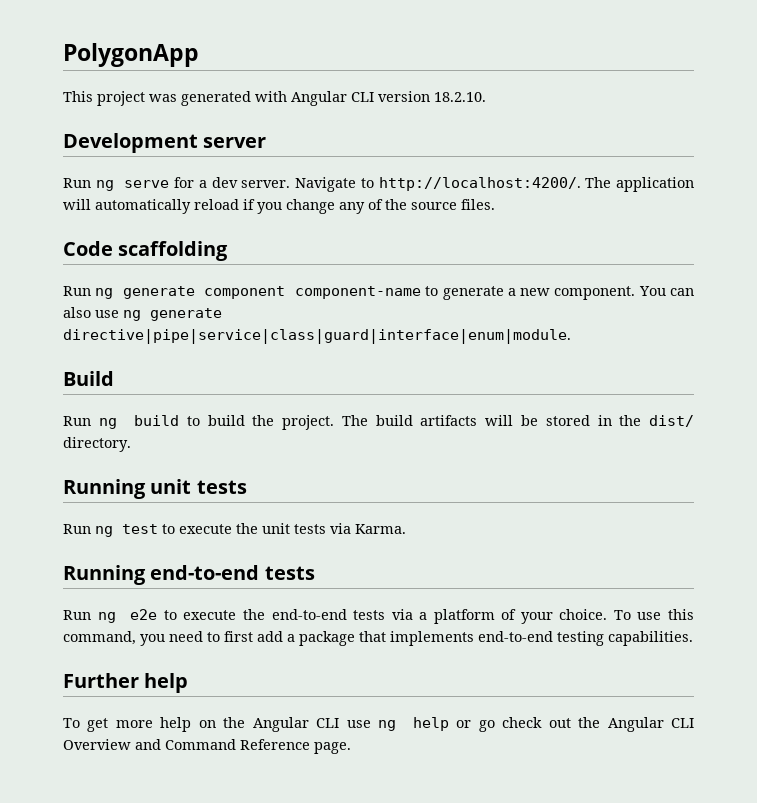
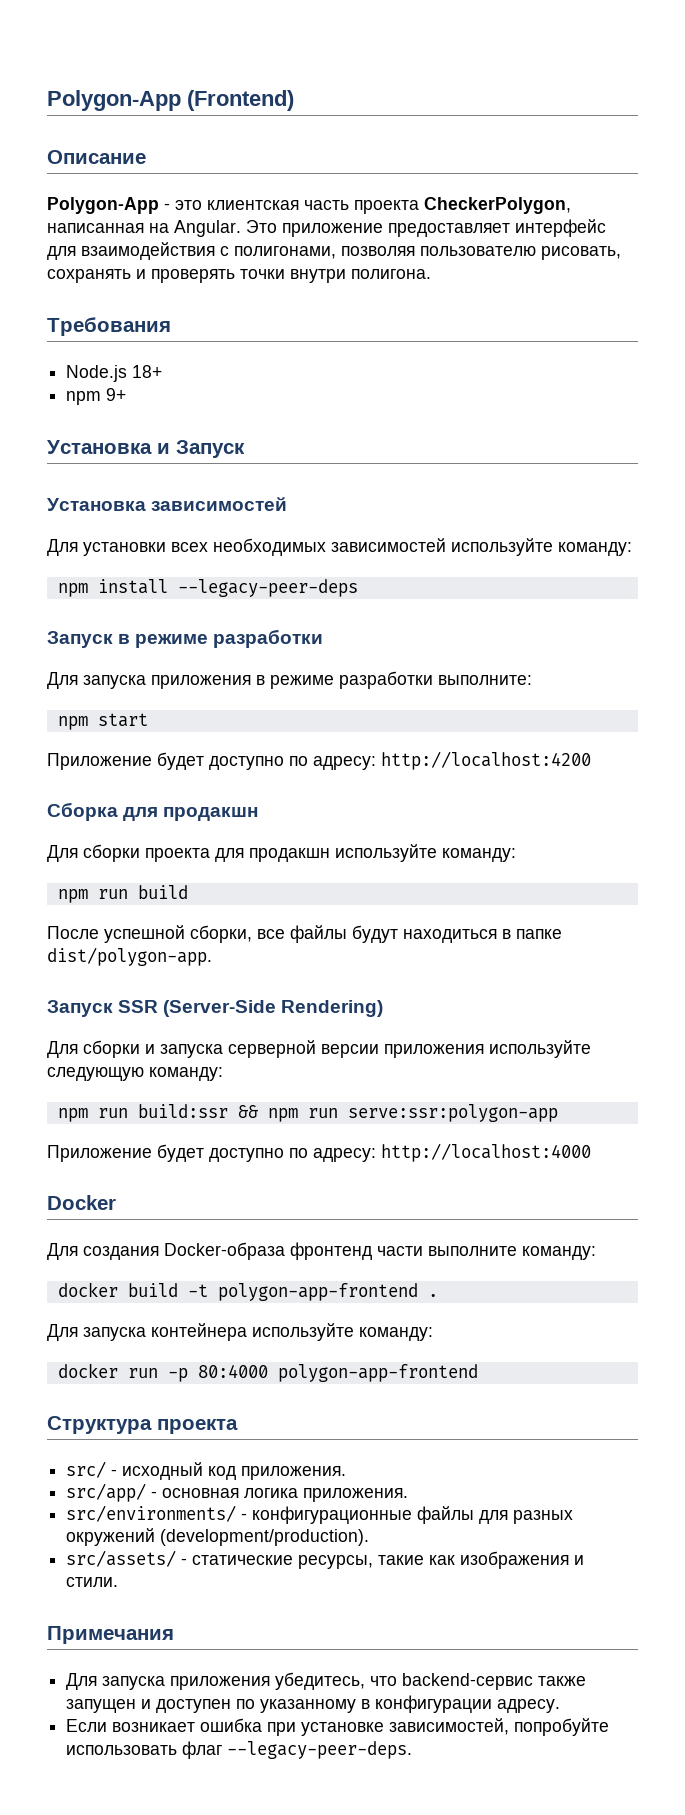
- PolygonApp
- This project was generated with Angular CLI version 18.2.10.
- Development server
- Run ng serve for a dev server. Navigate to http://localhost:4200/. The application will automatically reload if you change any of the source files.
- Code scaffolding
- Run ng generate component component-name to generate a new component. You can also use ng generate directive|pipe|service|class|guard|interface|enum|module.
- Build
- Run ng build to build the project. The build artifacts will be stored in the dist/ directory.
- Running unit tests
- Run ng test to execute the unit tests via Karma.
- Running end-to-end tests
- Run ng e2e to execute the end-to-end tests via a platform of your choice. To use this command, you need to first add a package that implements end-to-end testing capabilities.
- Further help
- To get more help on the Angular CLI use ng help or go check out the Angular CLI Overview and Command Reference page.
+ Polygon-App (Frontend)
+ Описание
+ Polygon-App - это клиентская часть проекта CheckerPolygon, написанная на Angular. Это приложение предоставляет интерфейс для взаимодействия с полигонами, позволяя пользователю рисовать, сохранять и проверять точки внутри полигона.
+ Требования
+ Node.js 18+
+ npm 9+
+ Установка и Запуск
+ Установка зависимостей
+ Для установки всех необходимых зависимостей используйте команду:
+ npm install --legacy-peer-deps
+ Запуск в режиме разработки
+ Для запуска приложения в режиме разработки выполните:
+ npm start
+ Приложение будет доступно по адресу: http://localhost:4200
+ Сборка для продакшн
+ Для сборки проекта для продакшн используйте команду:
+ npm run build
+ После успешной сборки, все файлы будут находиться в папке dist/polygon-app.
+ Запуск SSR (Server-Side Rendering)
+ Для сборки и запуска серверной версии приложения используйте следующую команду:
+ npm run build:ssr && npm run serve:ssr:polygon-app
+ Приложение будет доступно по адресу: http://localhost:4000
+ Docker
+ Для создания Docker-образа фронтенд части выполните команду:
+ docker build -t polygon-app-frontend .
+ Для запуска контейнера используйте команду:
+ docker run -p 80:4000 polygon-app-frontend
+ Структура проекта
+ src/ - исходный код приложения.
+ src/app/ - основная логика приложения.
+ src/environments/ - конфигурационные файлы для разных окружений (development/production).
+ src/assets/ - статические ресурсы, такие как изображения и стили.
+ Примечания
+ Для запуска приложения убедитесь, что backend-сервис также запущен и доступен по указанному в конфигурации адресу.
+ Если возникает ошибка при установке зависимостей, попробуйте использовать флаг --legacy-peer-deps.

